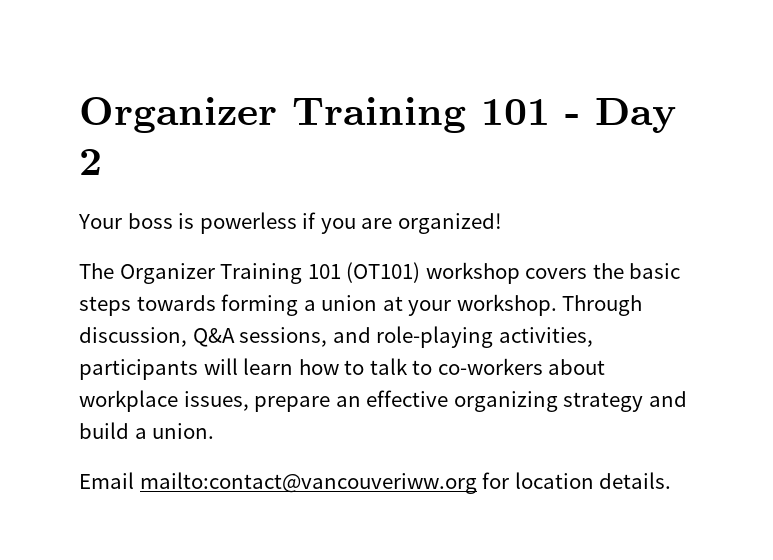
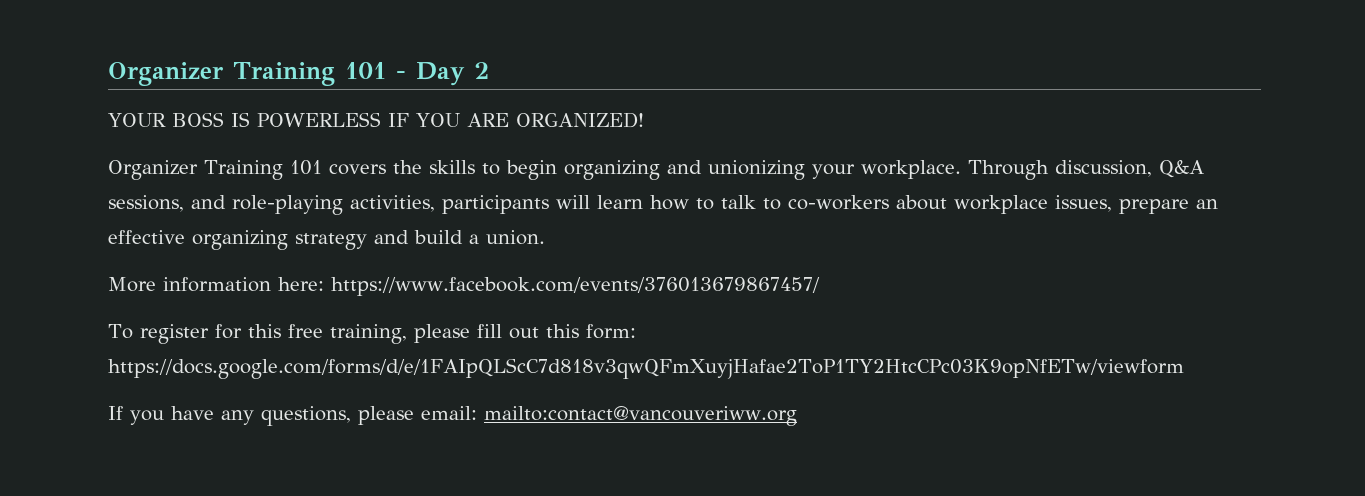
- Your boss is powerless if you are organized!
- The Organizer Training 101 (OT101) workshop covers the basic steps towards forming a union at your workshop.
+ YOUR BOSS IS POWERLESS IF YOU ARE ORGANIZED!
+ Organizer Training 101 covers the skills to begin organizing and unionizing your workplace.
- Email mailto:contact@vancouveriww.org for location details.
+ More information here: https://www.facebook.com/events/376013679867457/
+ To register for this free training, please fill out this form: https://docs.google.com/forms/d/e/1FAIpQLScC7d818v3qwQFmXuyjHafae2ToP1TY2HtcCPc03K9opNfETw/viewform
+ If you have any questions, please email: mailto:contact@vancouveriww.org

